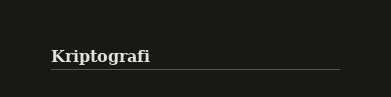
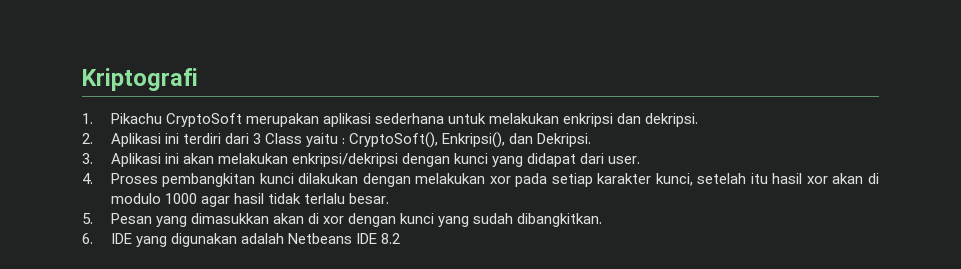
+ 1. Pikachu CryptoSoft merupakan aplikasi sederhana untuk melakukan enkripsi dan dekripsi.
+ 2. Aplikasi ini terdiri dari 3 Class yaitu : CryptoSoft(), Enkripsi(), dan Dekripsi.
+ 3. Aplikasi ini akan melakukan enkripsi/dekripsi dengan kunci yang didapat dari user.
+ 4. Proses pembangkitan kunci dilakukan dengan melakukan xor pada setiap karakter kunci, setelah itu hasil xor akan di modulo 1000 agar hasil tidak terlalu besar.
+ 5. Pesan yang dimasukkan akan di xor dengan kunci yang sudah dibangkitkan.
+ 6. IDE yang digunakan adalah Netbeans IDE 8.2

